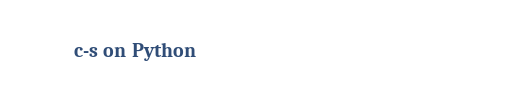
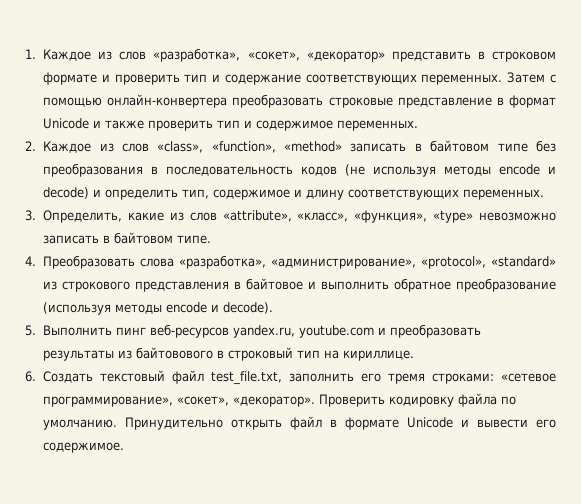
- c-s on Python
+ 1. Каждое из слов «разработка», «сокет», «декоратор» представить в строковом формате и проверить тип и содержание соответствующих переменных. Затем с помощью онлайн-конвертера преобразовать строковые представление в формат Unicode и также проверить тип и содержимое переменных.
+ 2. Каждое из слов «class», «function», «method» записать в байтовом типе без преобразования в последовательность кодов (не используя методы encode и decode) и определить тип, содержимое и длину соответствующих переменных.
+ 3. Определить, какие из слов «attribute», «класс», «функция», «type» невозможно записать в байтовом типе.
+ 4. Преобразовать слова «разработка», «администрирование», «protocol», «standard» из строкового представления в байтовое и выполнить обратное преобразование (используя методы encode и decode).
+ 5. Выполнить пинг веб-ресурсов yandex.ru, youtube.com и преобразовать результаты из байтовового в строковый тип на кириллице.
+ 6. Создать текстовый файл test_file.txt, заполнить его тремя строками: «сетевое программирование», «сокет», «декоратор». Проверить кодировку файла по умолчанию. Принудительно открыть файл в формате Unicode и вывести его содержимое.

